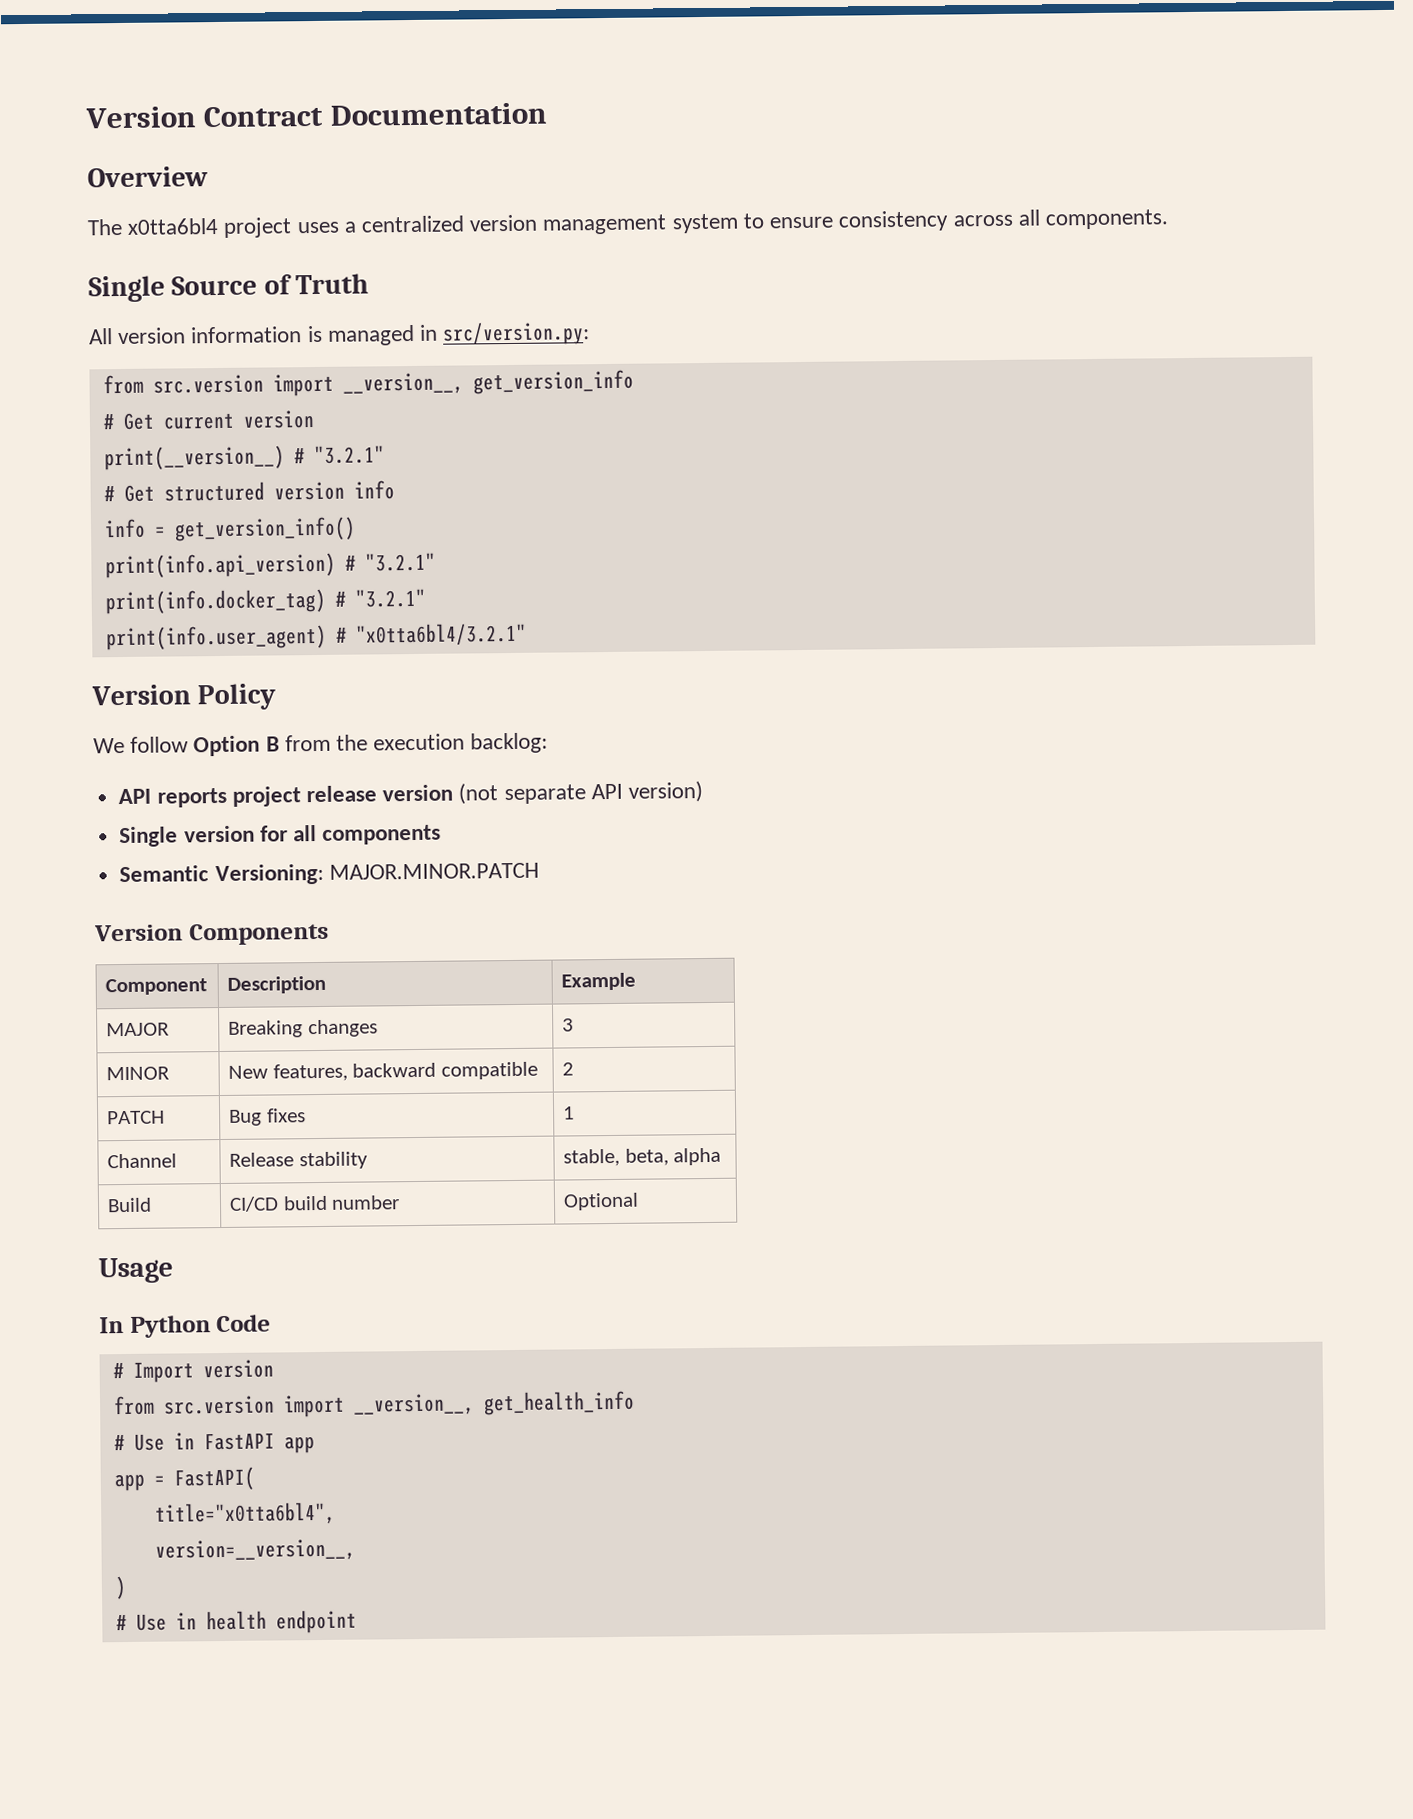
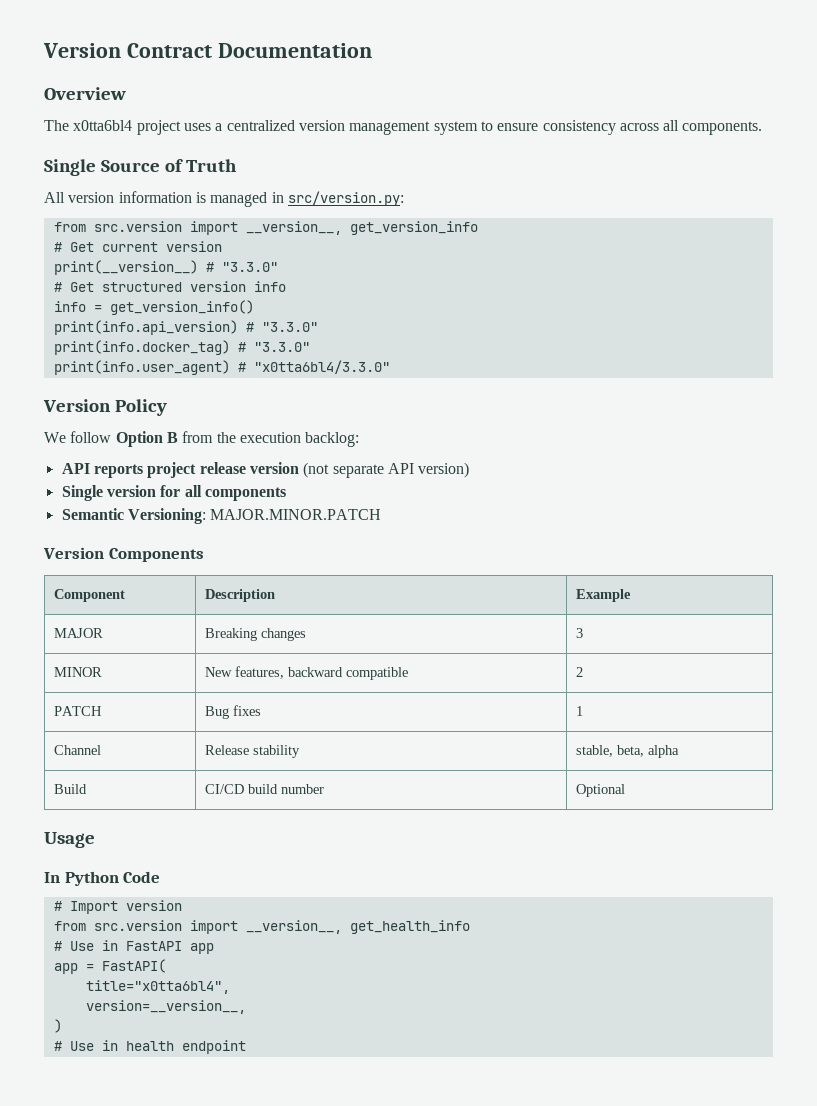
- print(__version__) # "3.2.1"
+ print(__version__) # "3.3.0"
- print(info.api_version) # "3.2.1"
+ print(info.api_version) # "3.3.0"
- print(info.docker_tag) # "3.2.1"
+ print(info.docker_tag) # "3.3.0"
- print(info.user_agent) # "x0tta6bl4/3.2.1"
+ print(info.user_agent) # "x0tta6bl4/3.3.0"

